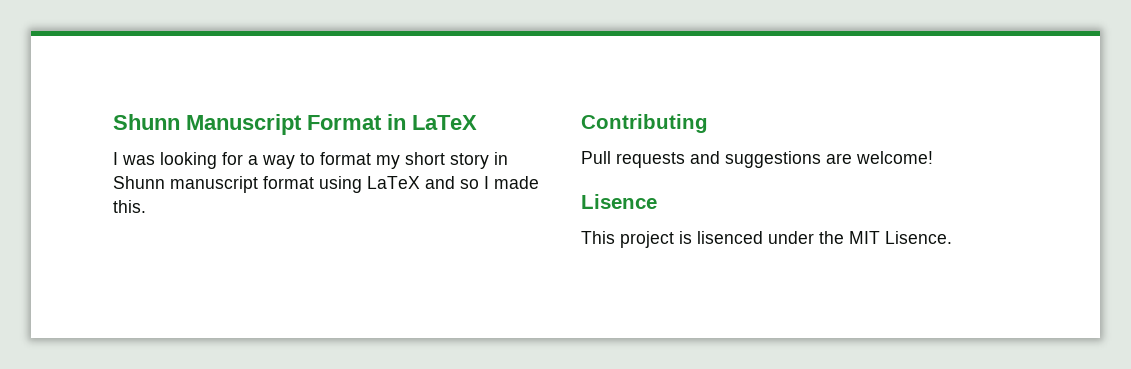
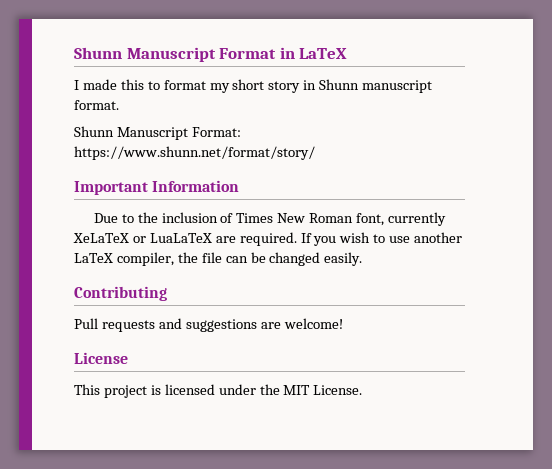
- I was looking for a way to format my short story in Shunn manuscript format using LaTeX and so I made this.
+ I made this to format my short story in Shunn manuscript format.
+ Shunn Manuscript Format: https://www.shunn.net/format/story/
+ Important Information
+ Due to the inclusion of Times New Roman font, currently XeLaTeX or LuaLaTeX are required. If you wish to use another LaTeX compiler, the file can be changed easily.
- Lisence
+ License
- This project is lisenced under the MIT Lisence.
+ This project is licensed under the MIT License.

